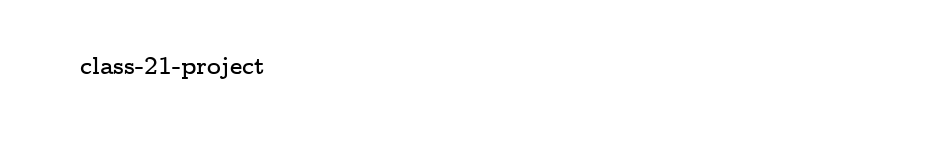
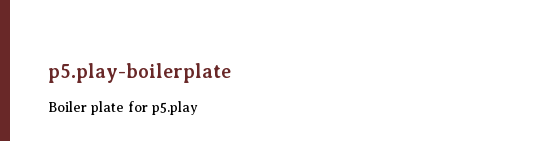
- class-21-project
+ p5.play-boilerplate
+ Boiler plate for p5.play

